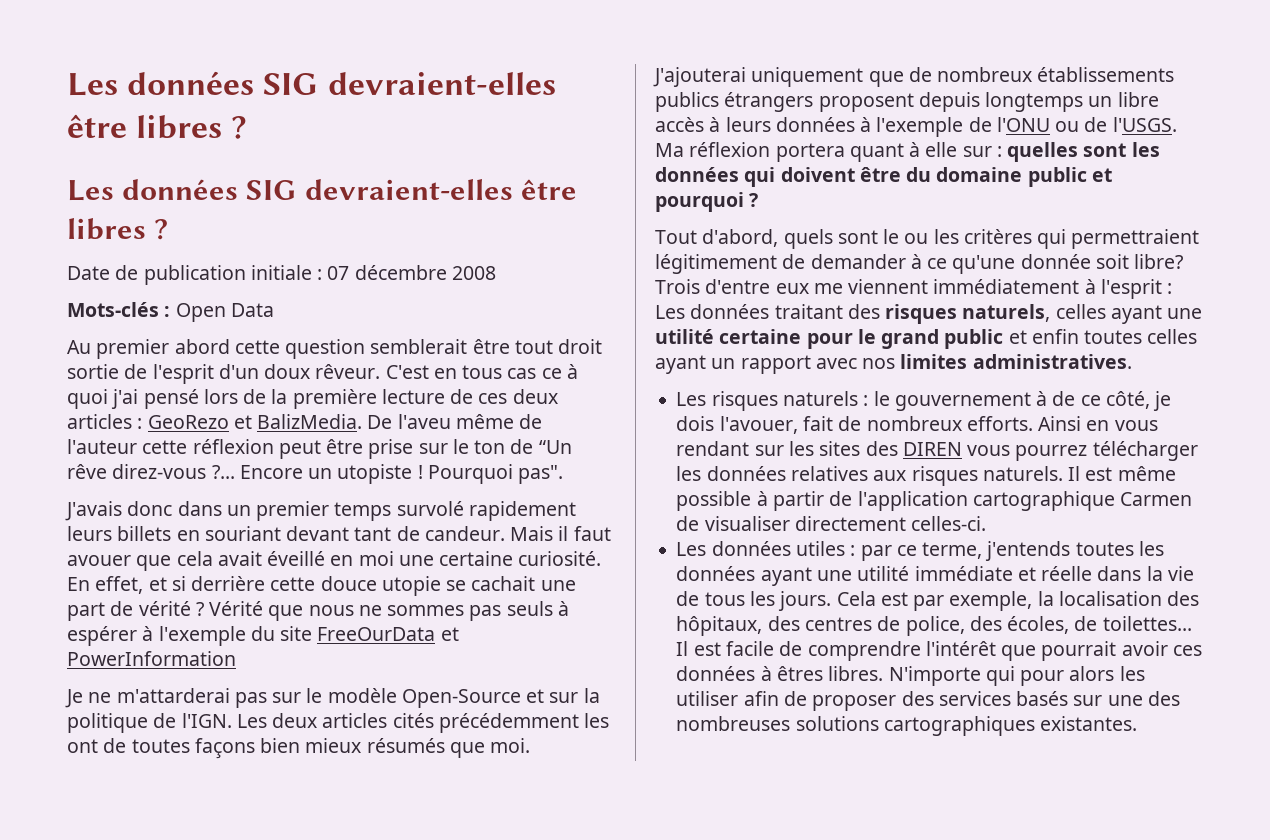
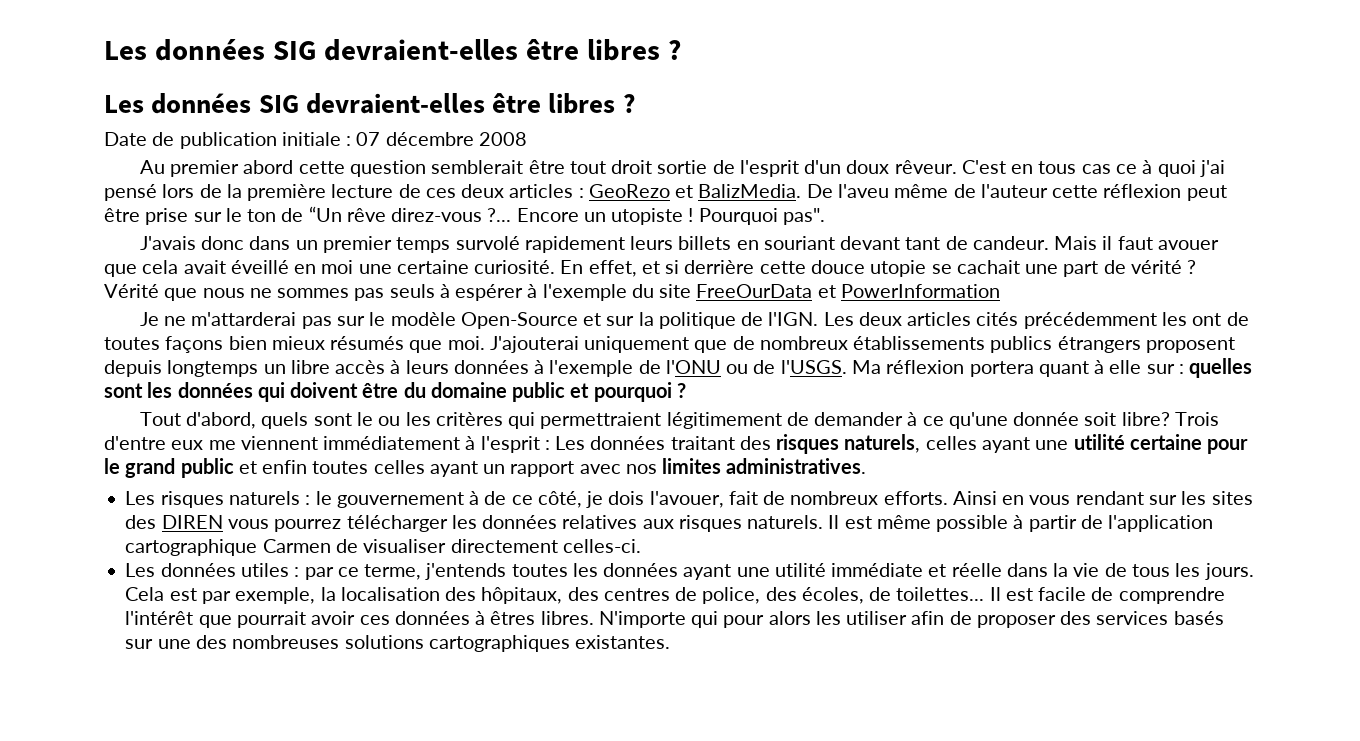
- Mots-clés : Open Data

